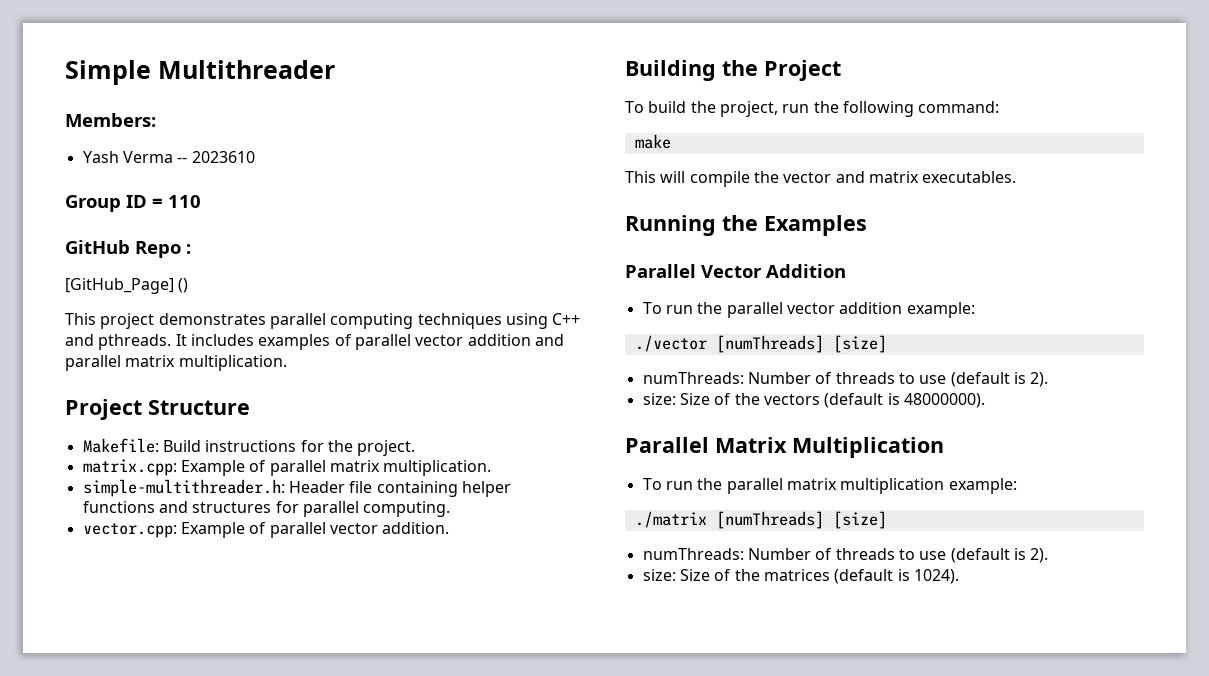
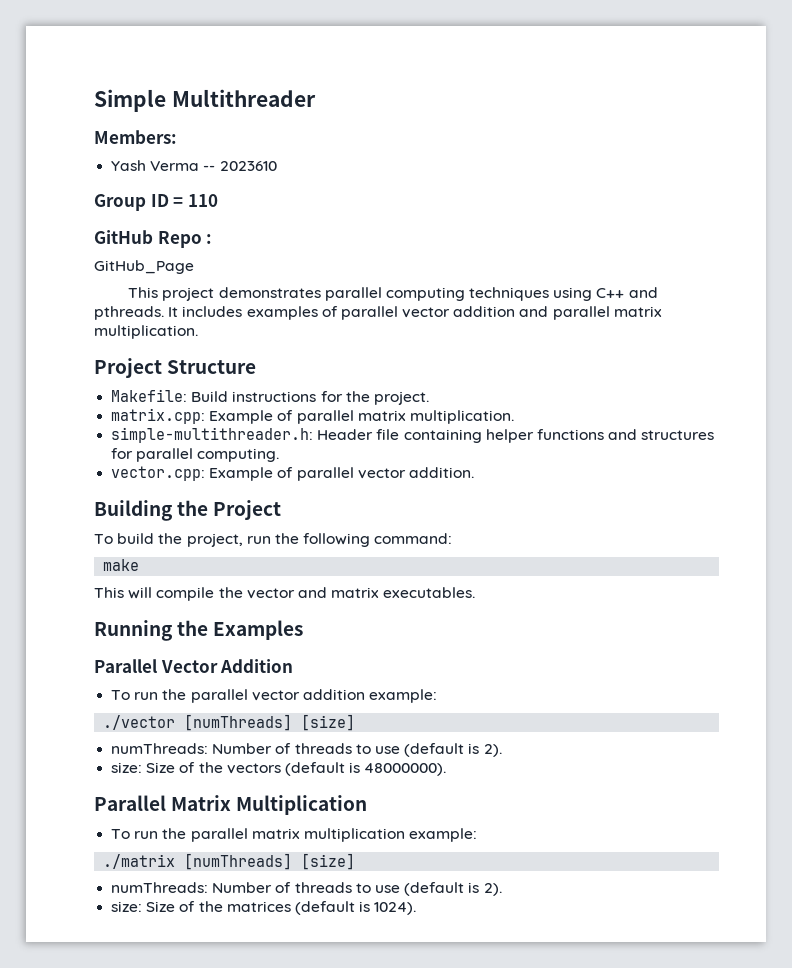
- [GitHub_Page] ()
+ GitHub_Page

